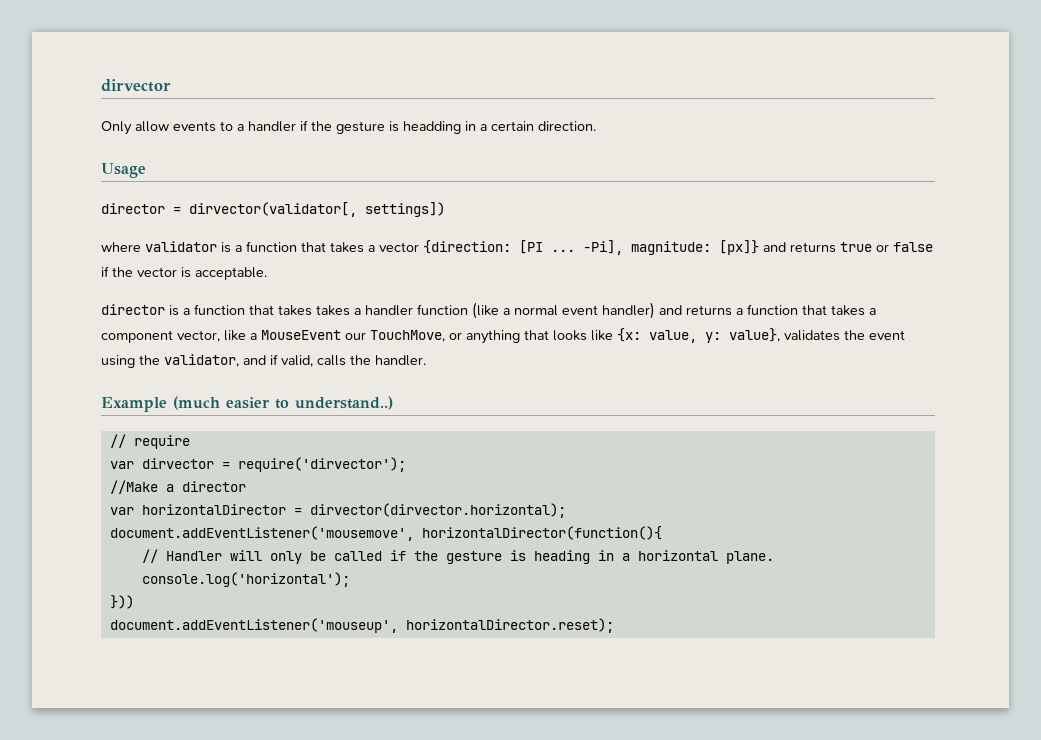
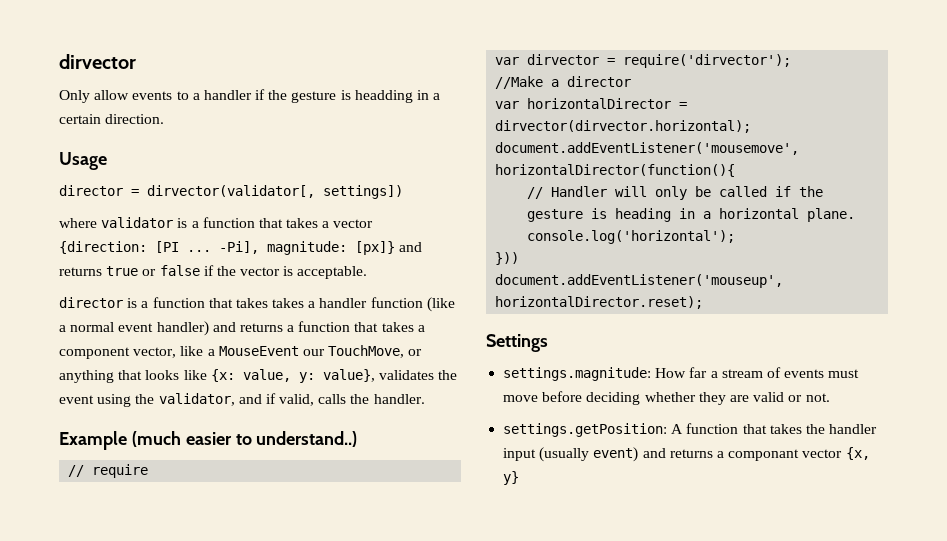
+ Settings
+ settings.magnitude: How far a stream of events must move before deciding whether they are valid or not.
+ settings.getPosition: A function that takes the handler input (usually event) and returns a componant vector {x, y}

